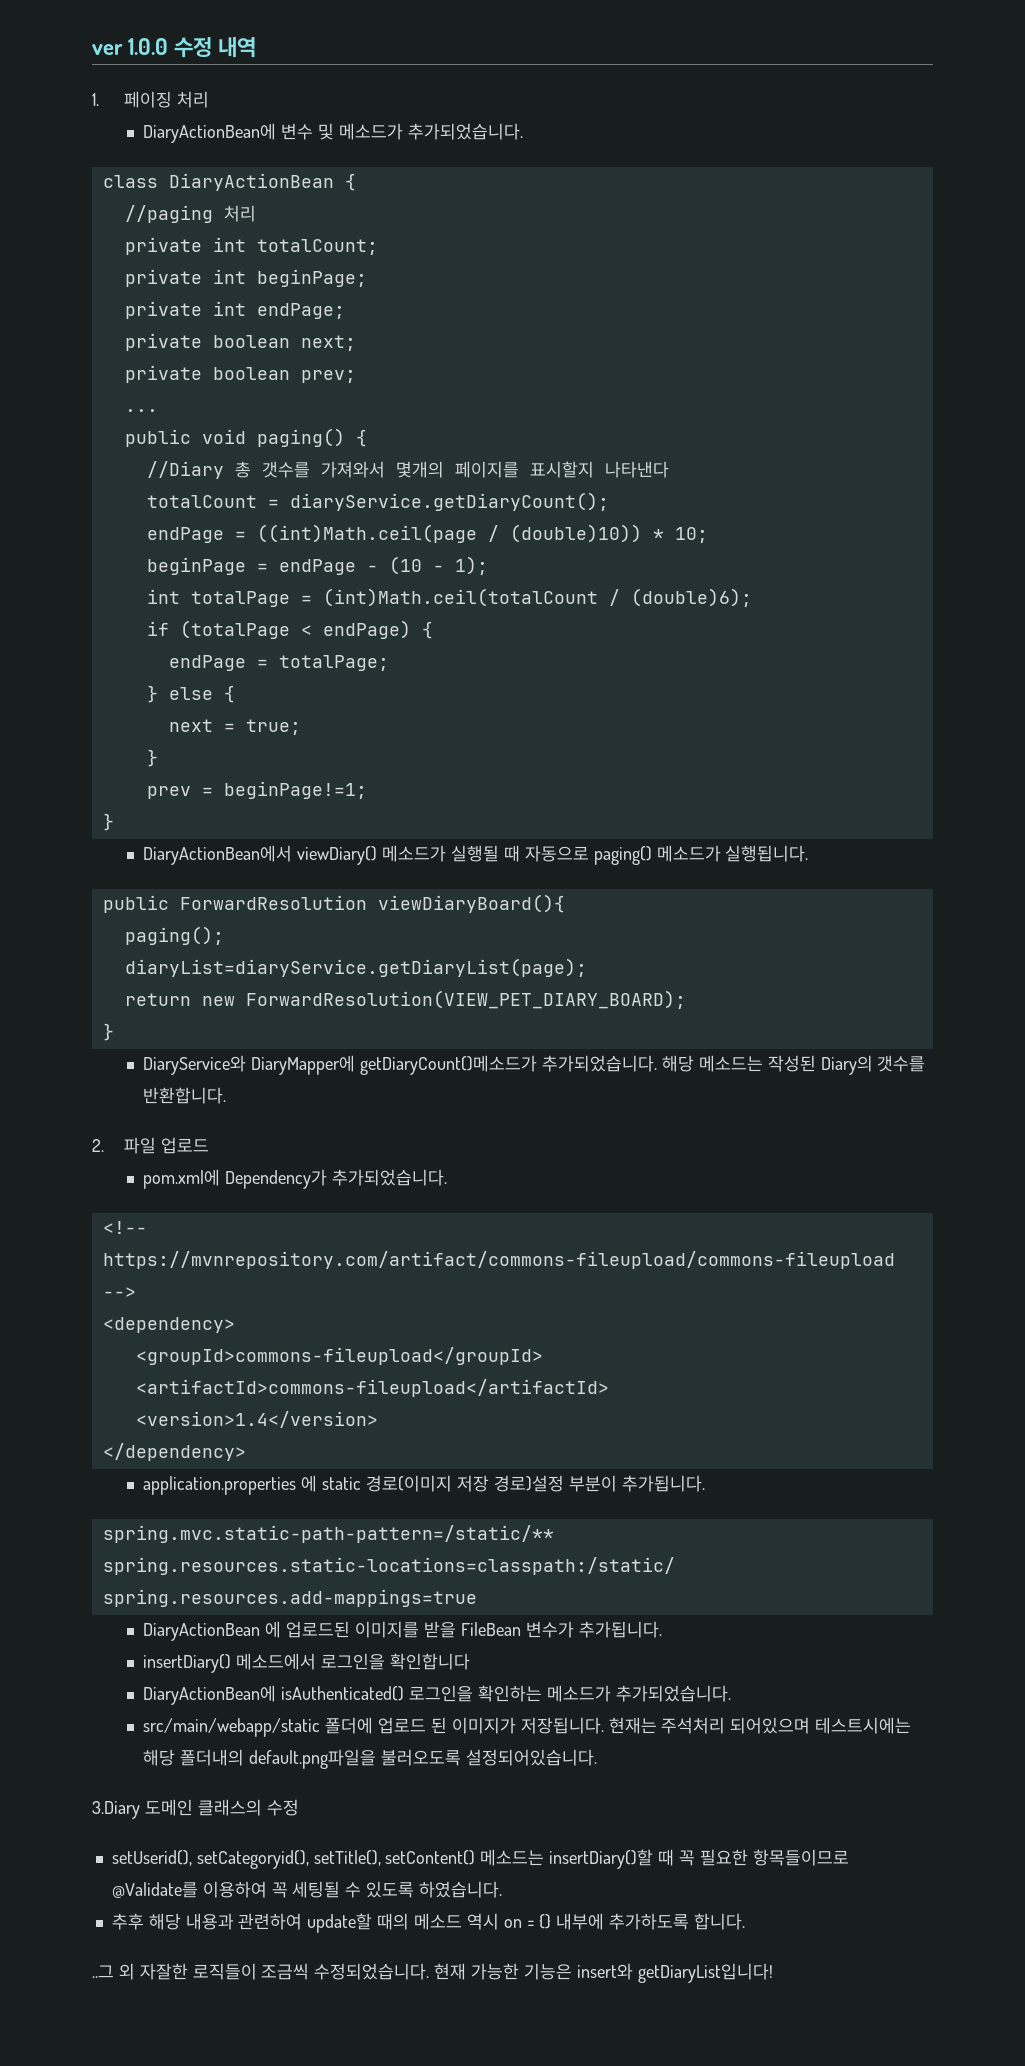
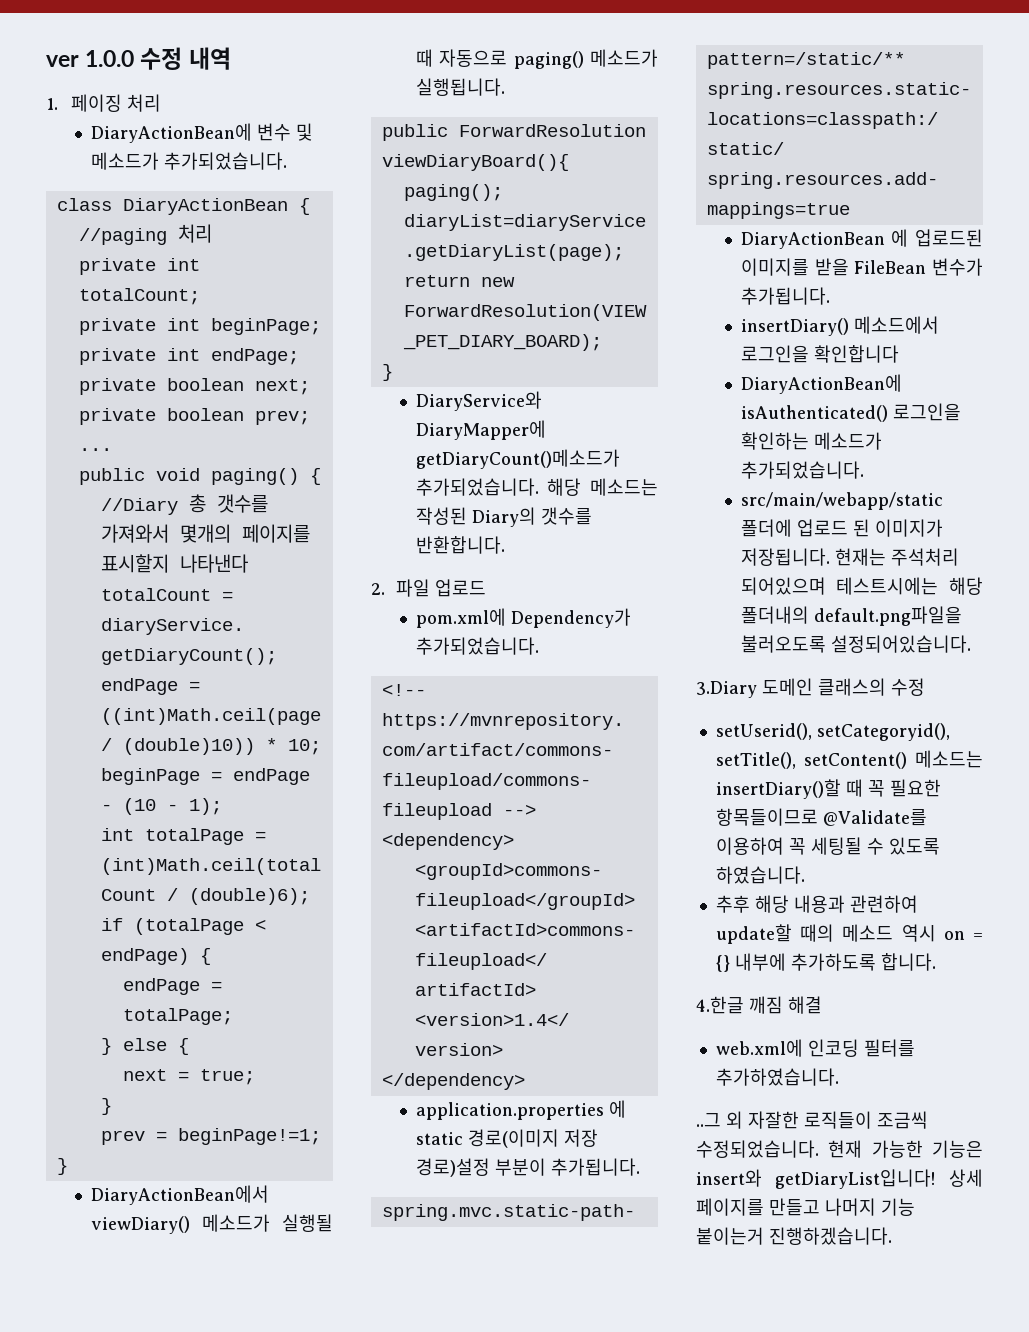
+ 4.한글 깨짐 해결
+ web.xml에 인코딩 필터를 추가하였습니다.
+ 상세 페이지를 만들고 나머지 기능 붙이는거 진행하겠습니다.

